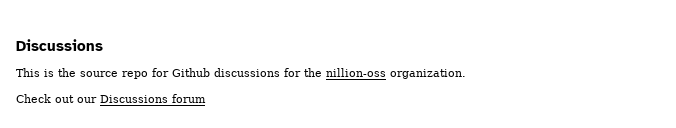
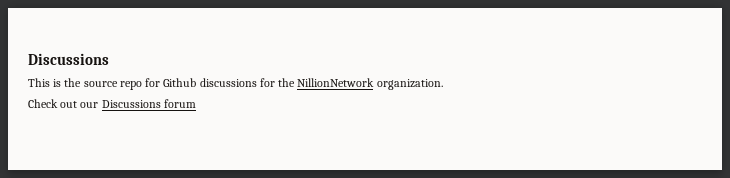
- This is the source repo for Github discussions for the nillion-oss organization.
+ This is the source repo for Github discussions for the NillionNetwork organization.

